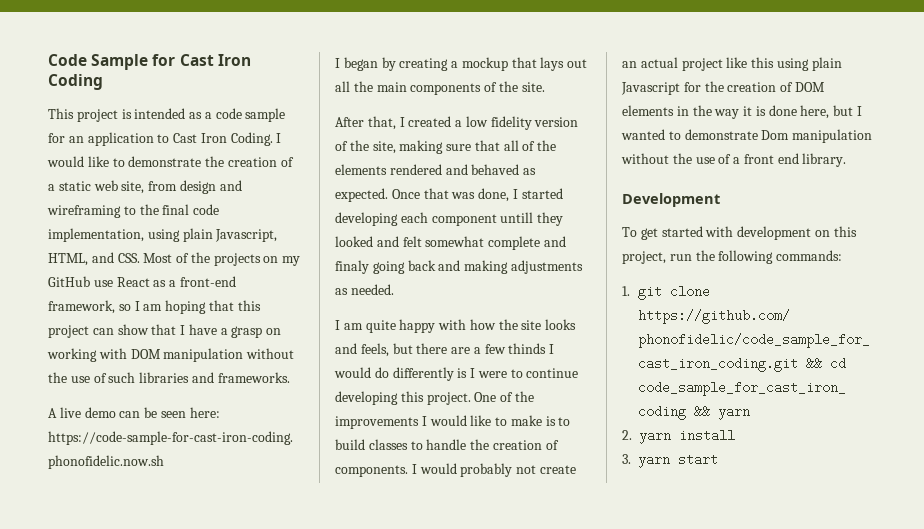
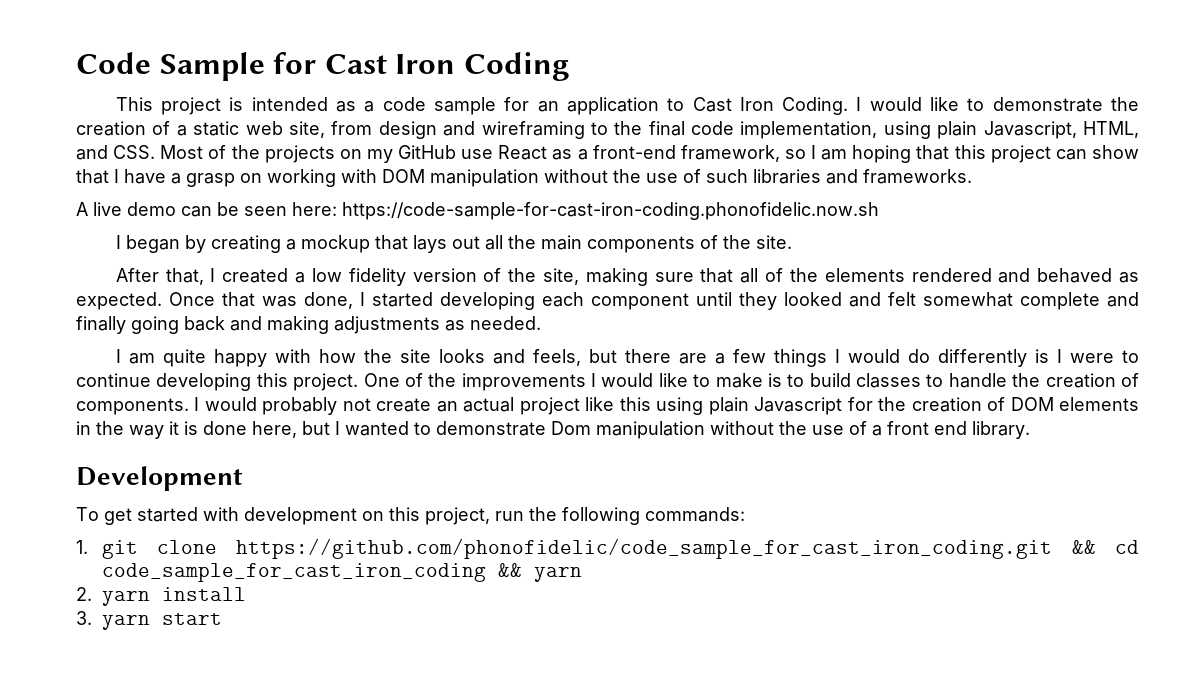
- Once that was done, I started developing each component untill they looked and felt somewhat complete and finaly going back and making adjustments as needed.
+ Once that was done, I started developing each component until they looked and felt somewhat complete and finally going back and making adjustments as needed.
- I am quite happy with how the site looks and feels, but there are a few thinds I would do differently is I were to continue developing this project.
+ I am quite happy with how the site looks and feels, but there are a few things I would do differently is I were to continue developing this project.

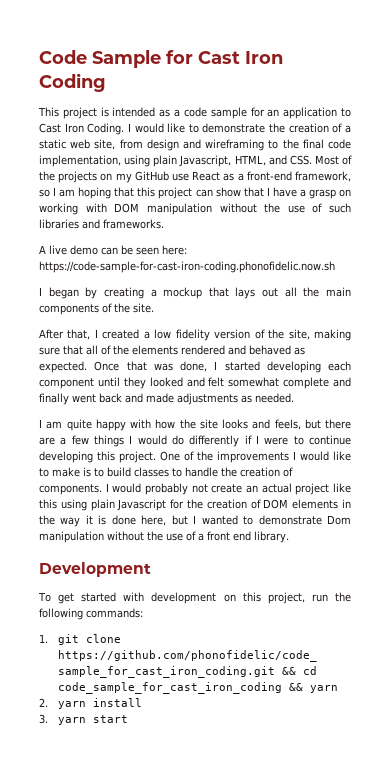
- Once that was done, I started developing each component until they looked and felt somewhat complete and finally going back and making adjustments as needed.
+ Once that was done, I started developing each component until they looked and felt somewhat complete and finally went back and made adjustments as needed.
- I am quite happy with how the site looks and feels, but there are a few things I would do differently is I were to continue developing this project.
+ I am quite happy with how the site looks and feels, but there are a few things I would do differently if I were to continue developing this project.

